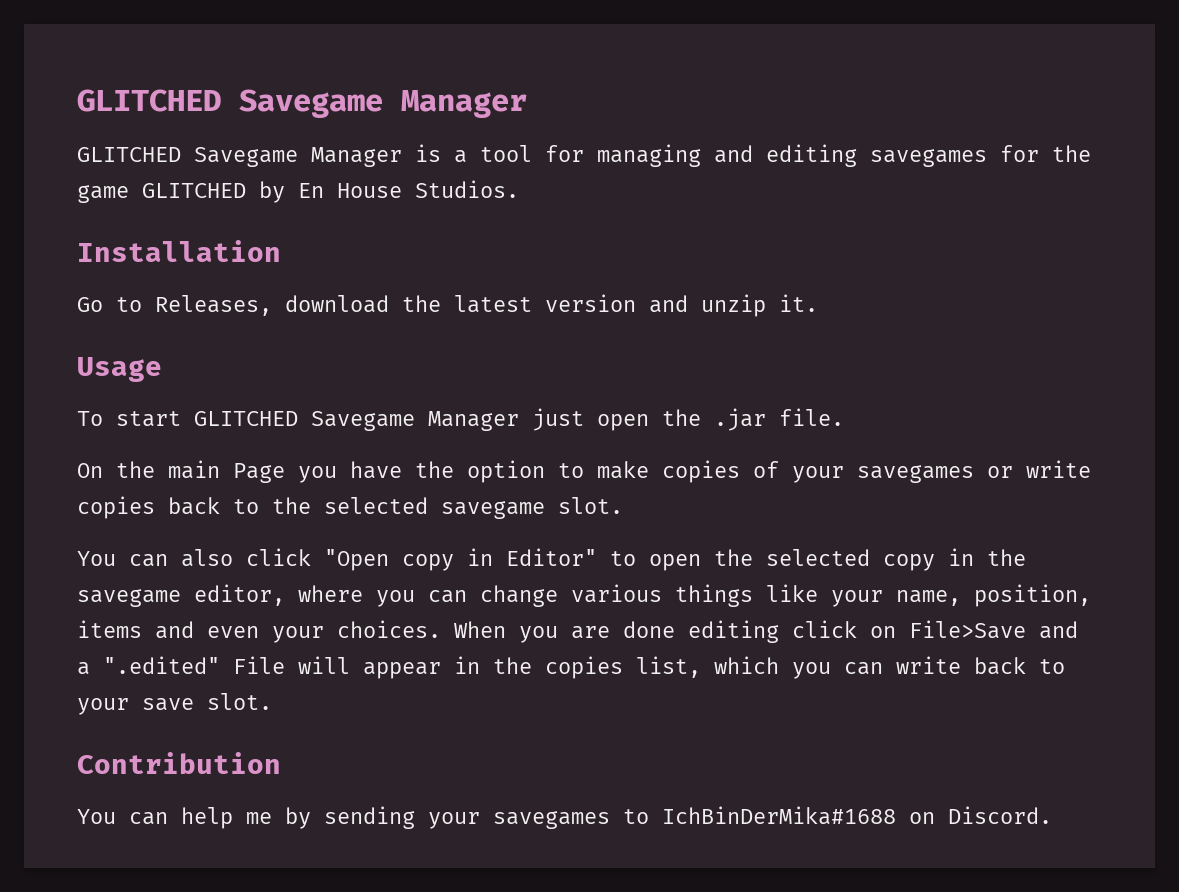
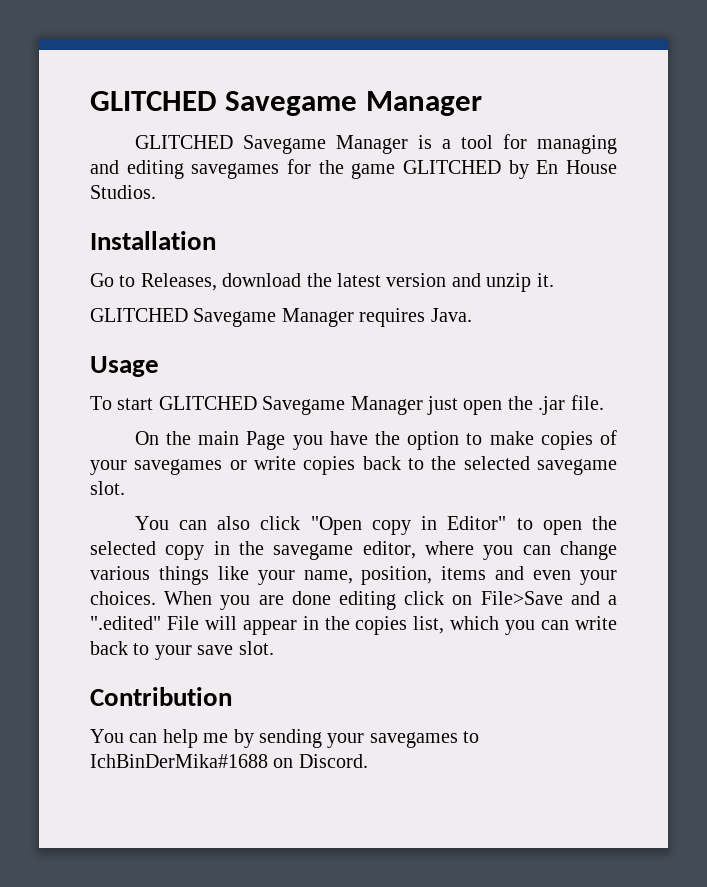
+ GLITCHED Savegame Manager requires Java.

